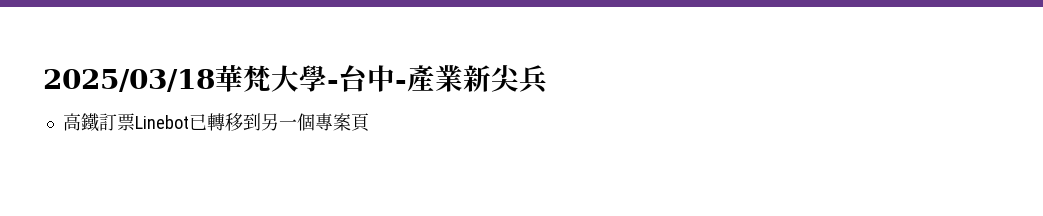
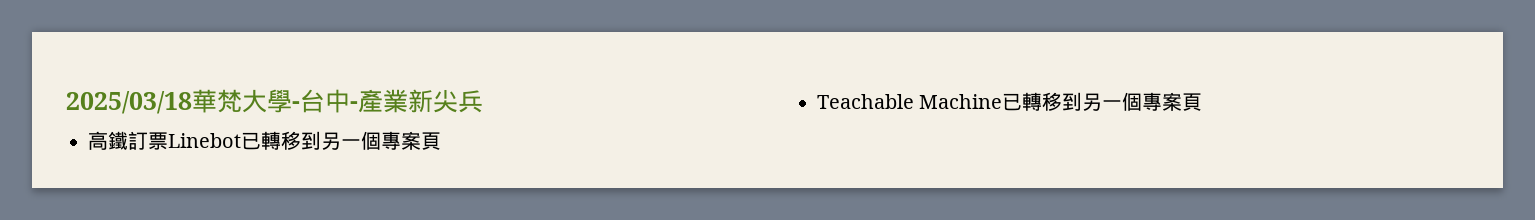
+ Teachable Machine已轉移到另一個專案頁

